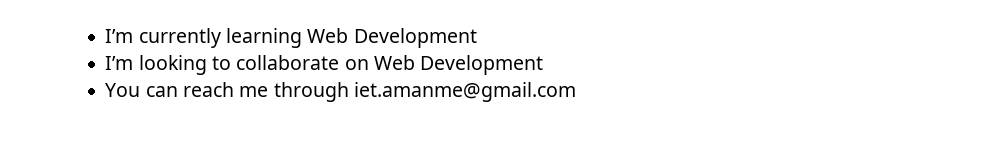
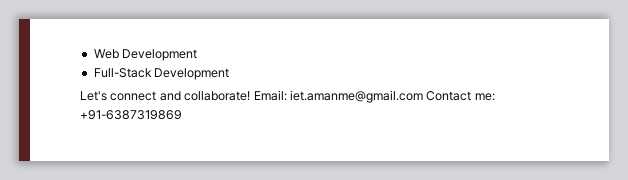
- I’m currently learning Web Development
- I’m looking to collaborate on Web Development
- You can reach me through iet.amanme@gmail.com
+ Web Development
+ Full-Stack Development
+ Let's connect and collaborate! Email: iet.amanme@gmail.com Contact me: +91-6387319869

